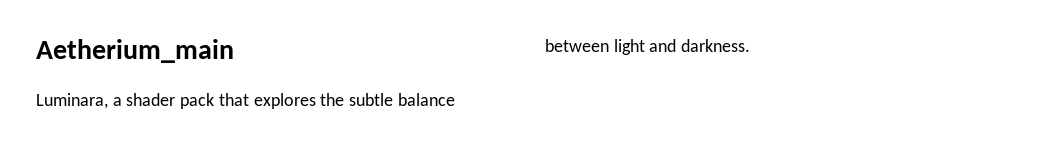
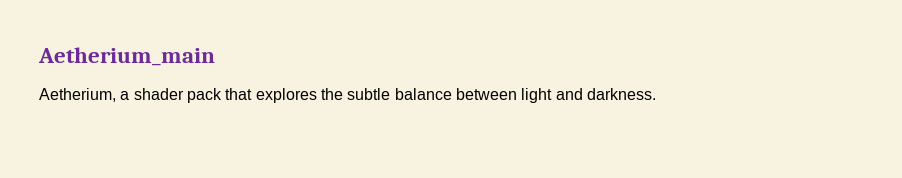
- Luminara, a shader pack that explores the subtle balance between light and darkness.
+ Aetherium, a shader pack that explores the subtle balance between light and darkness.

